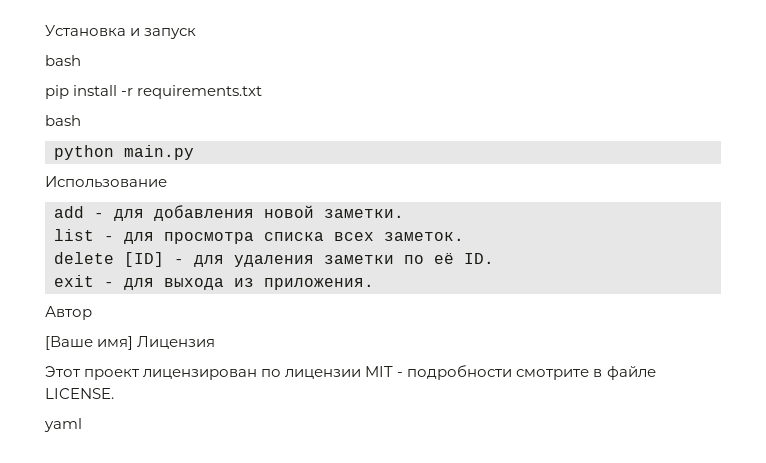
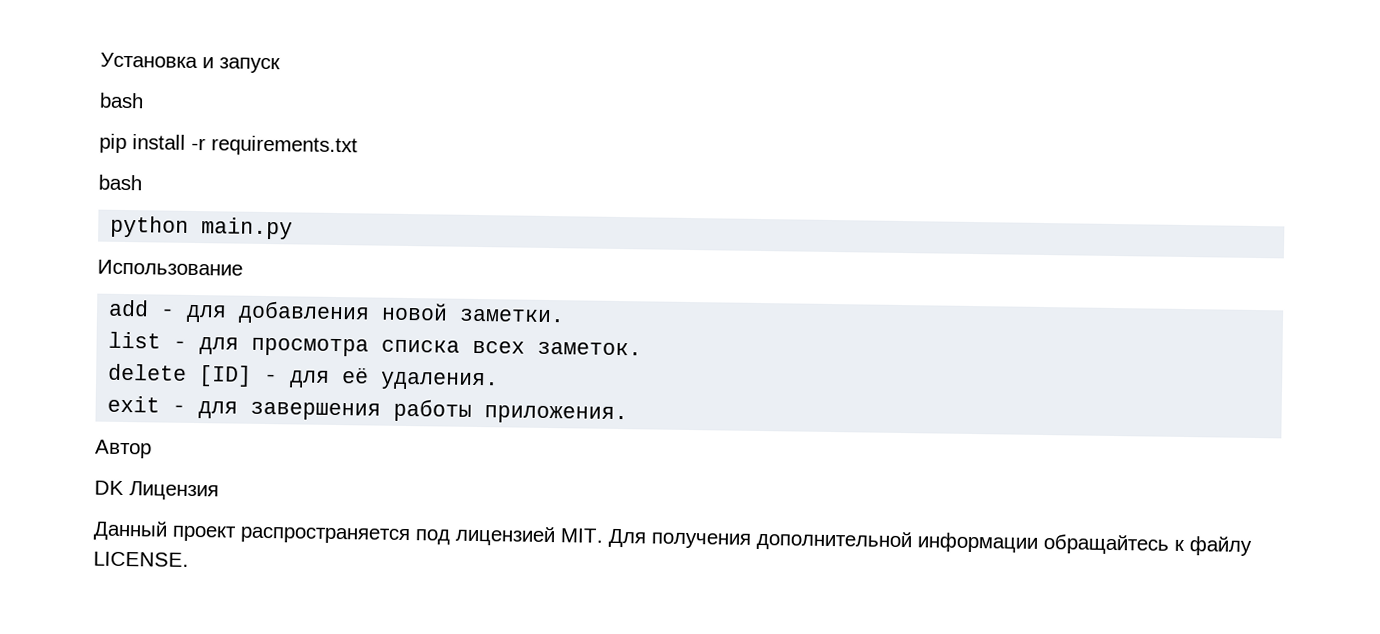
- delete [ID] - для удаления заметки по её ID.
+ delete [ID] - для её удаления.
- exit - для выхода из приложения.
+ exit - для завершения работы приложения.
- [Ваше имя] Лицензия
+ DK Лицензия
- Этот проект лицензирован по лицензии MIT - подробности смотрите в файле LICENSE.
+ Данный проект распространяется под лицензией MIT. Для получения дополнительной информации обращайтесь к файлу LICENSE.
- yaml

